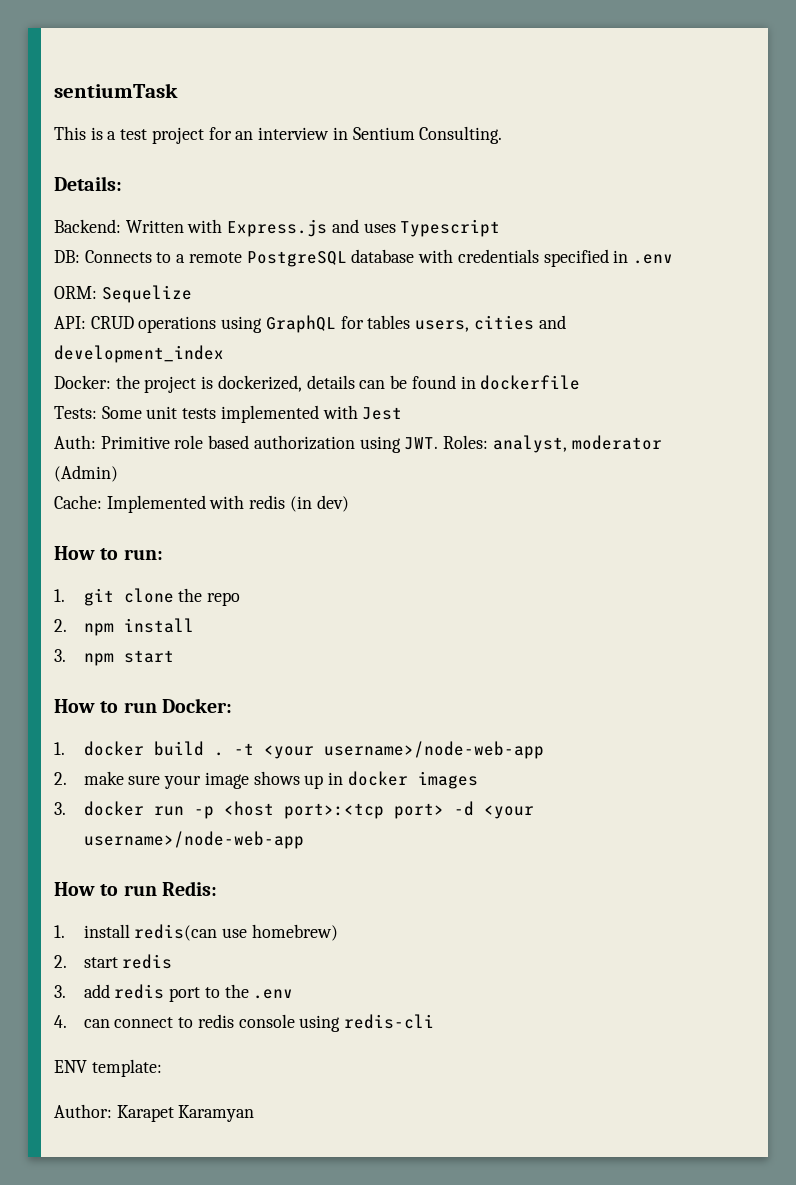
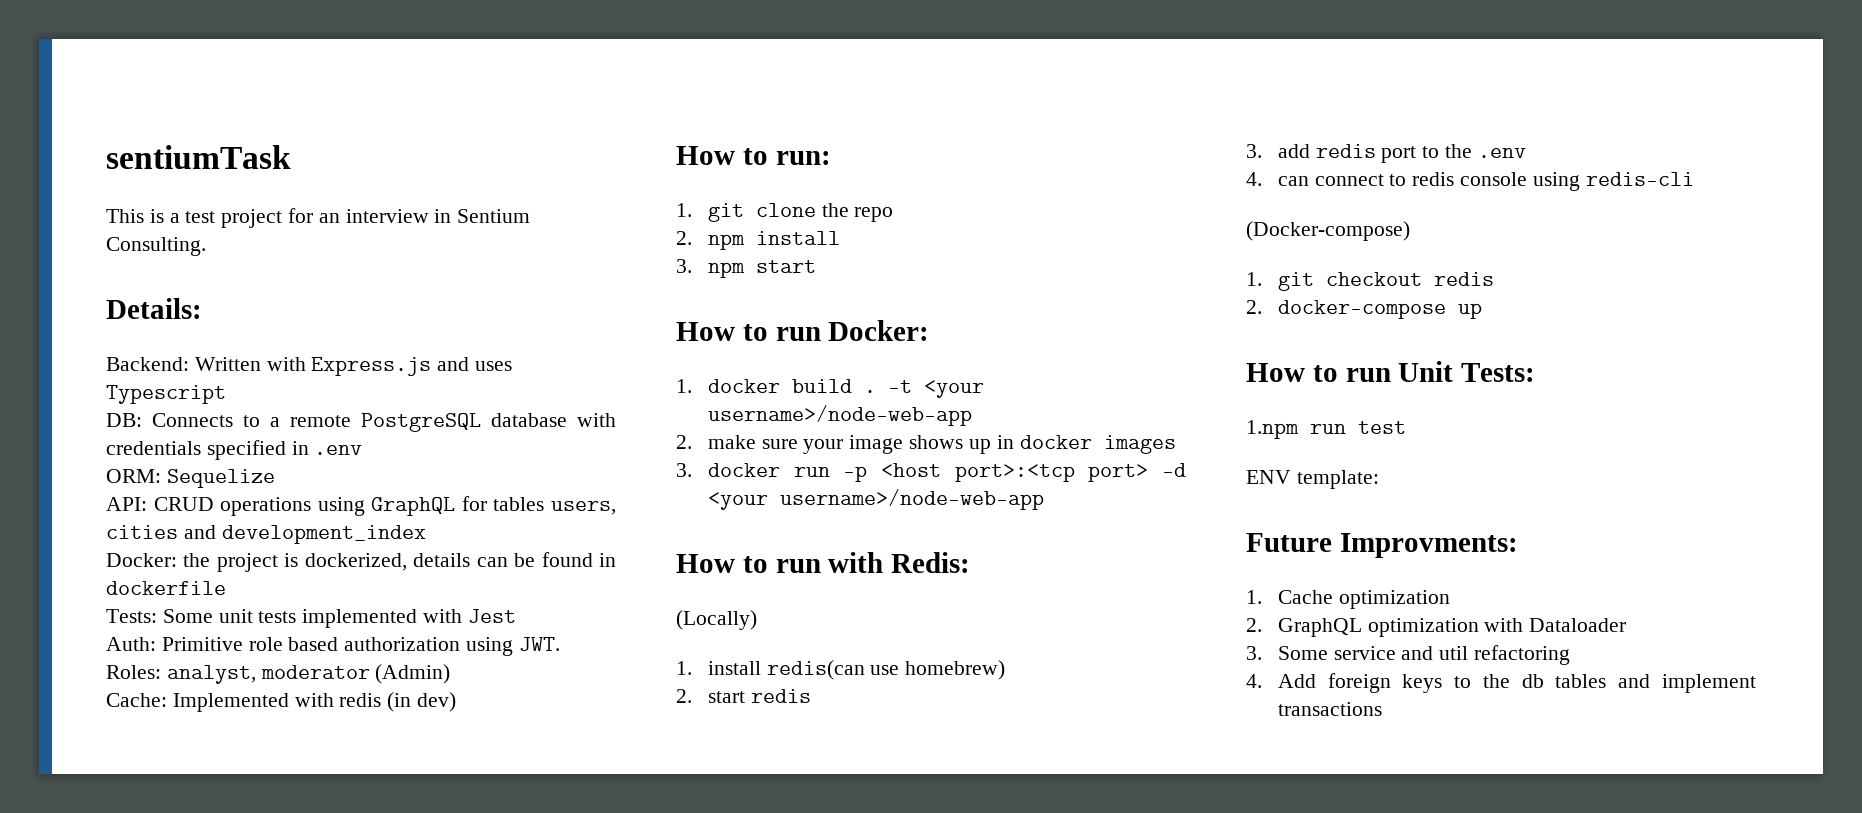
- How to run Redis:
+ How to run with Redis:
+ (Locally)
+ (Docker-compose)
+ 1. git checkout redis
+ 2. docker-compose up
+ How to run Unit Tests:
+ 1.npm run test
  ENV template:
- Author: Karapet Karamyan
+ Future Improvments:
+ 1. Cache optimization
+ 2. GraphQL optimization with Dataloader
+ 3. Some service and util refactoring
+ 4. Add foreign keys to the db tables and implement transactions

